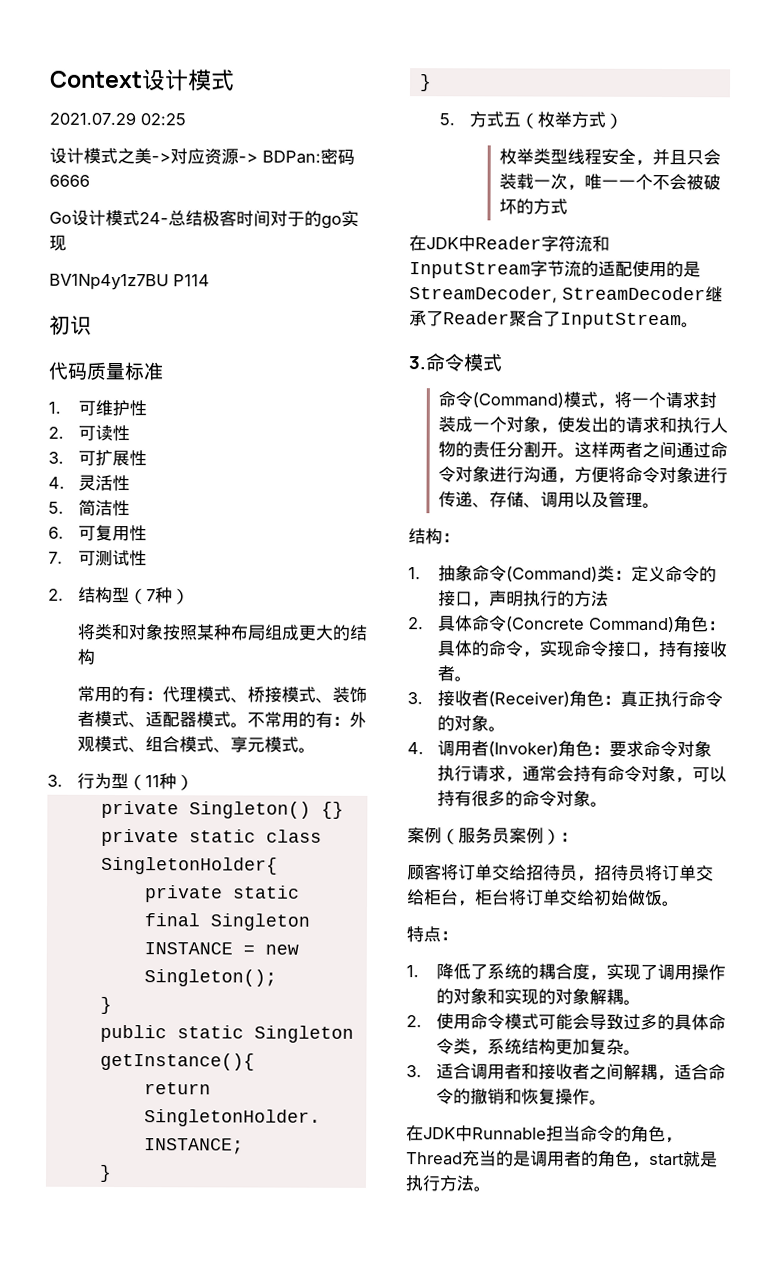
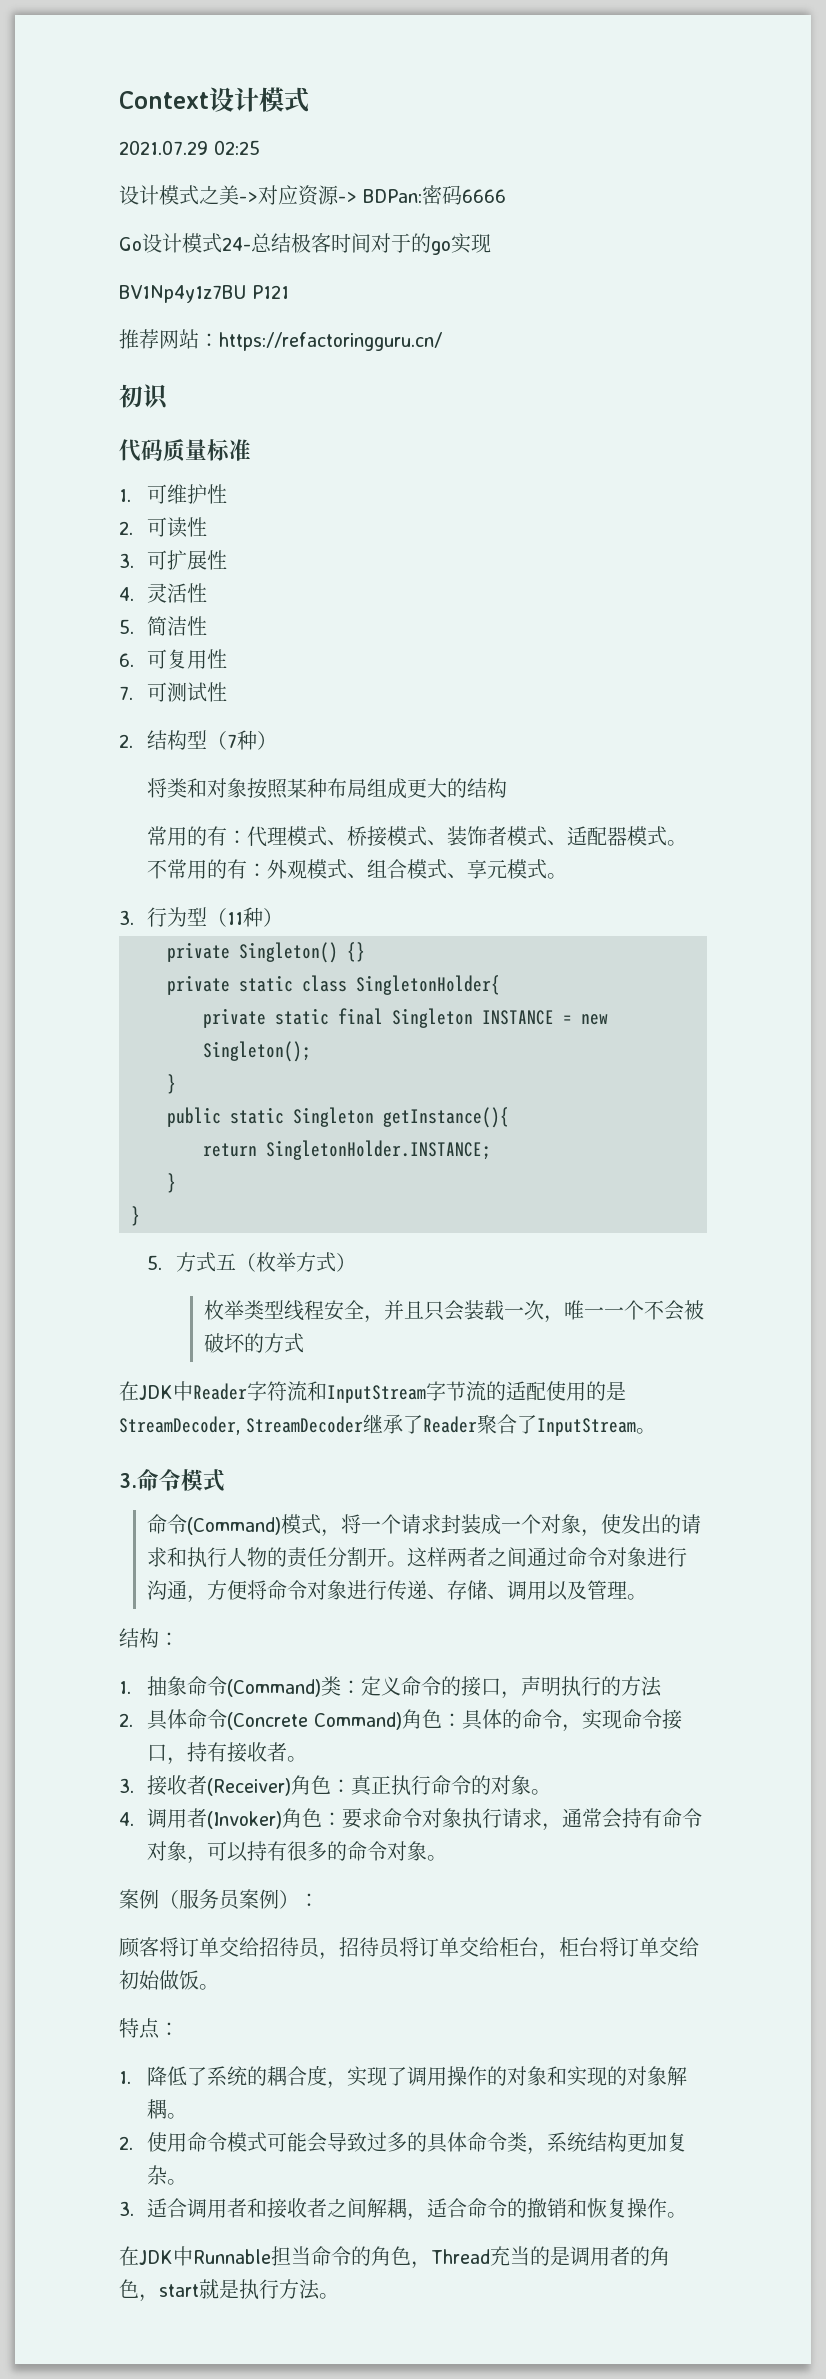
- BV1Np4y1z7BU P114
+ BV1Np4y1z7BU P121
+ 推荐网站：https://refactoringguru.cn/

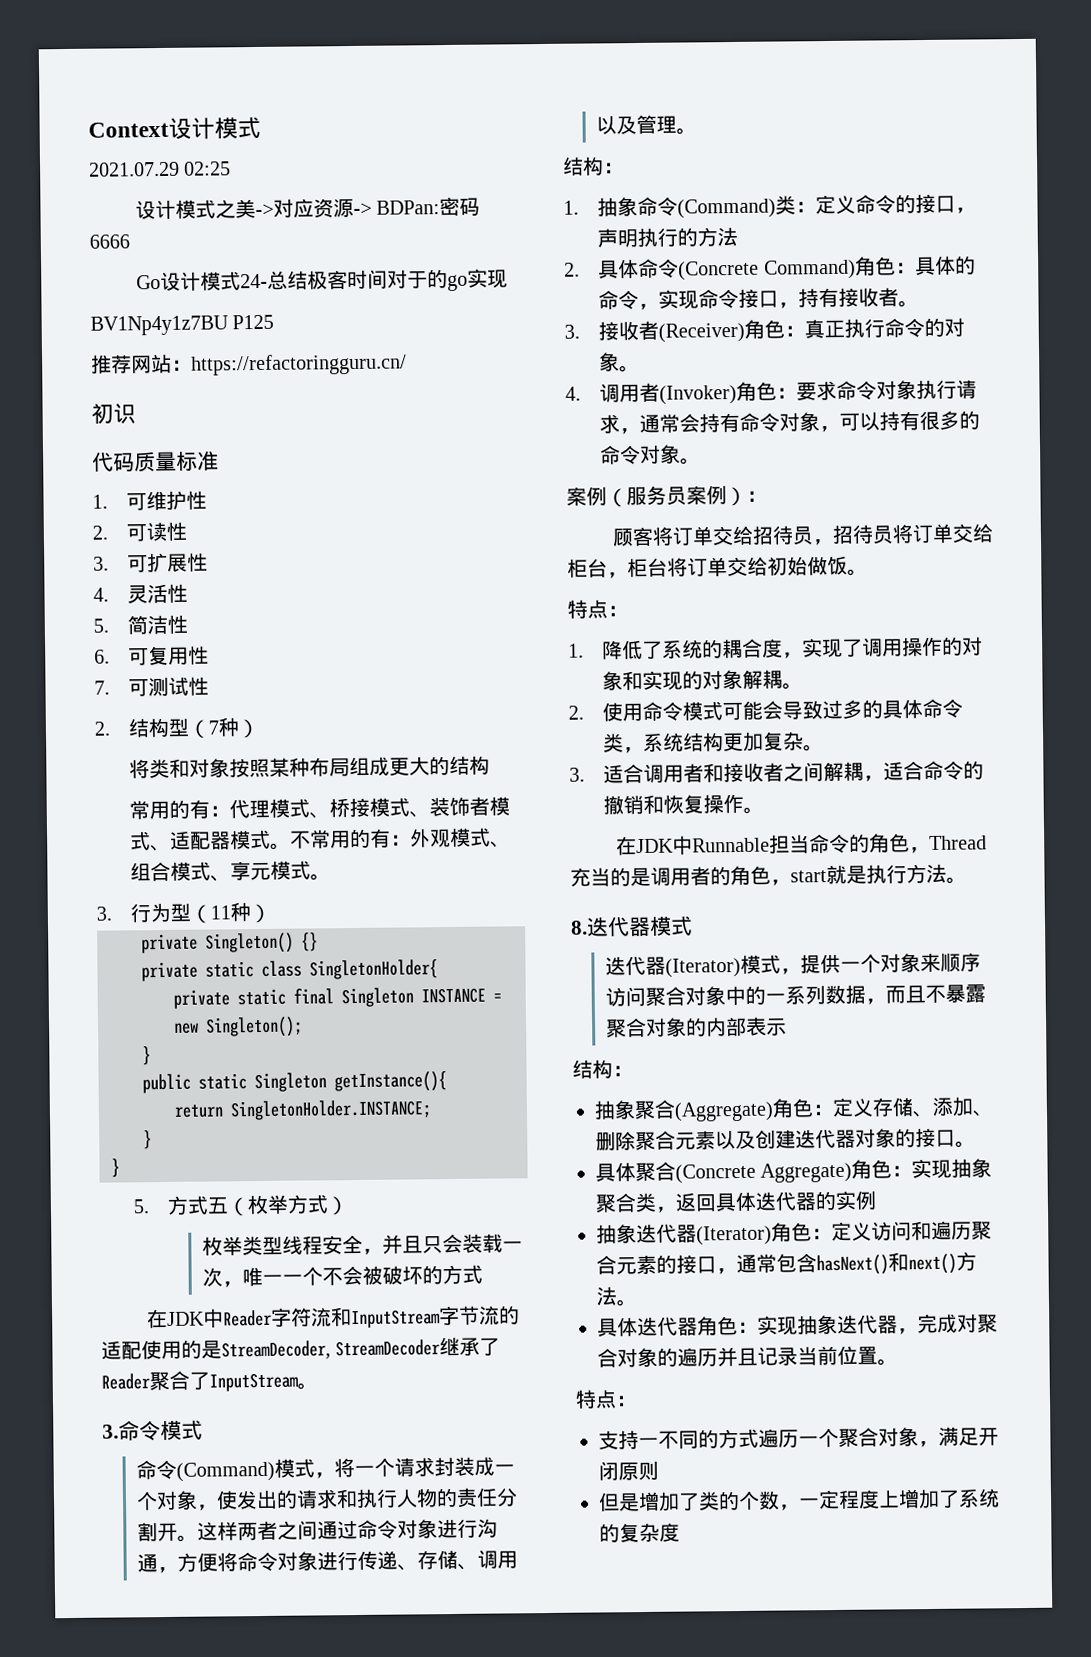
- BV1Np4y1z7BU P121
+ BV1Np4y1z7BU P125
+ 8.迭代器模式
+ 迭代器(Iterator)模式，提供一个对象来顺序访问聚合对象中的一系列数据，而且不暴露聚合对象的内部表示
+ 结构：
+ 抽象聚合(Aggregate)角色：定义存储、添加、删除聚合元素以及创建迭代器对象的接口。
+ 具体聚合(Concrete Aggregate)角色：实现抽象聚合类，返回具体迭代器的实例
+ 抽象迭代器(Iterator)角色：定义访问和遍历聚合元素的接口，通常包含hasNext()和next()方法。
+ 具体迭代器角色：实现抽象迭代器，完成对聚合对象的遍历并且记录当前位置。
+ 特点：
+ 支持一不同的方式遍历一个聚合对象，满足开闭原则
+ 但是增加了类的个数，一定程度上增加了系统的复杂度

